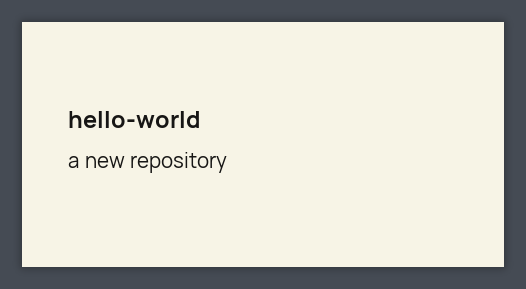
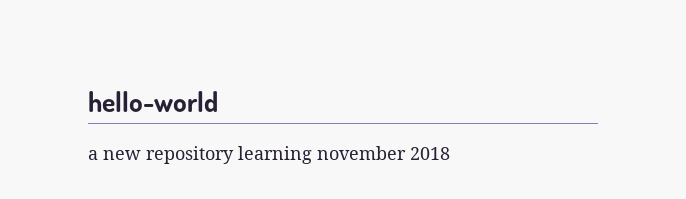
- a new repository
+ a new repository learning november 2018

